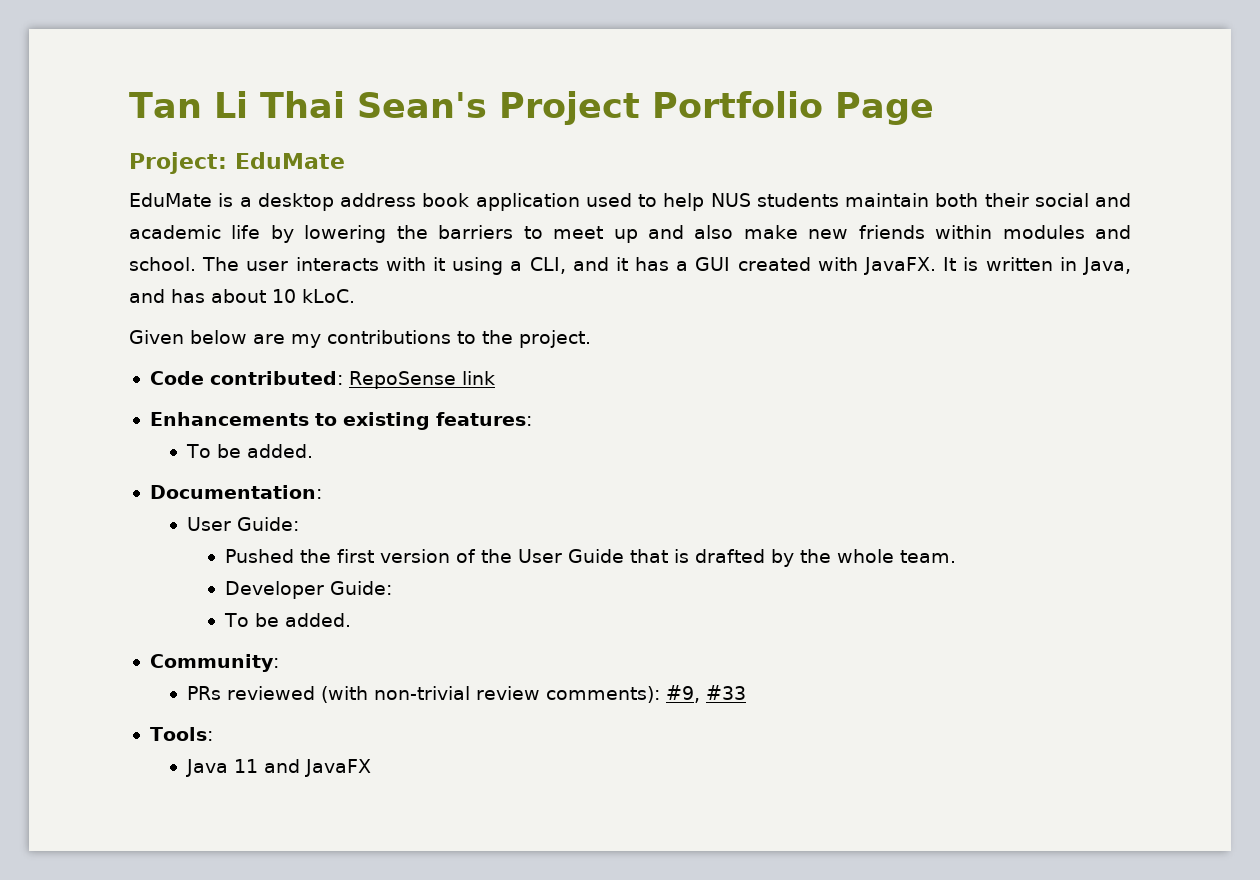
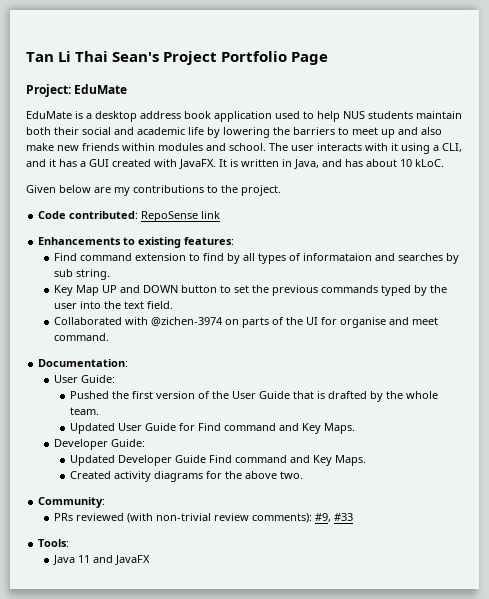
  Enhancements to existing features:
- To be added.
+ Find command extension to find by all types of informataion and searches by sub string.
+ Key Map UP and DOWN button to set the previous commands typed by the user into the text field.
+ Collaborated with @zichen-3974 on parts of the UI for organise and meet command.
+ Updated User Guide for Find command and Key Maps.
  Developer Guide:
- To be added.
+ Updated Developer Guide Find command and Key Maps.
+ Created activity diagrams for the above two.

